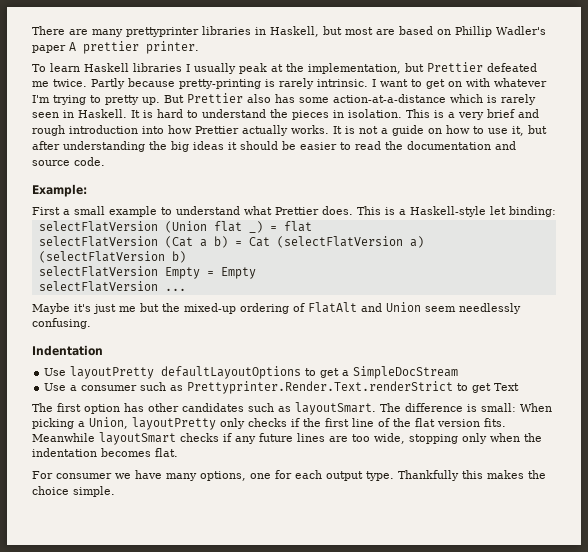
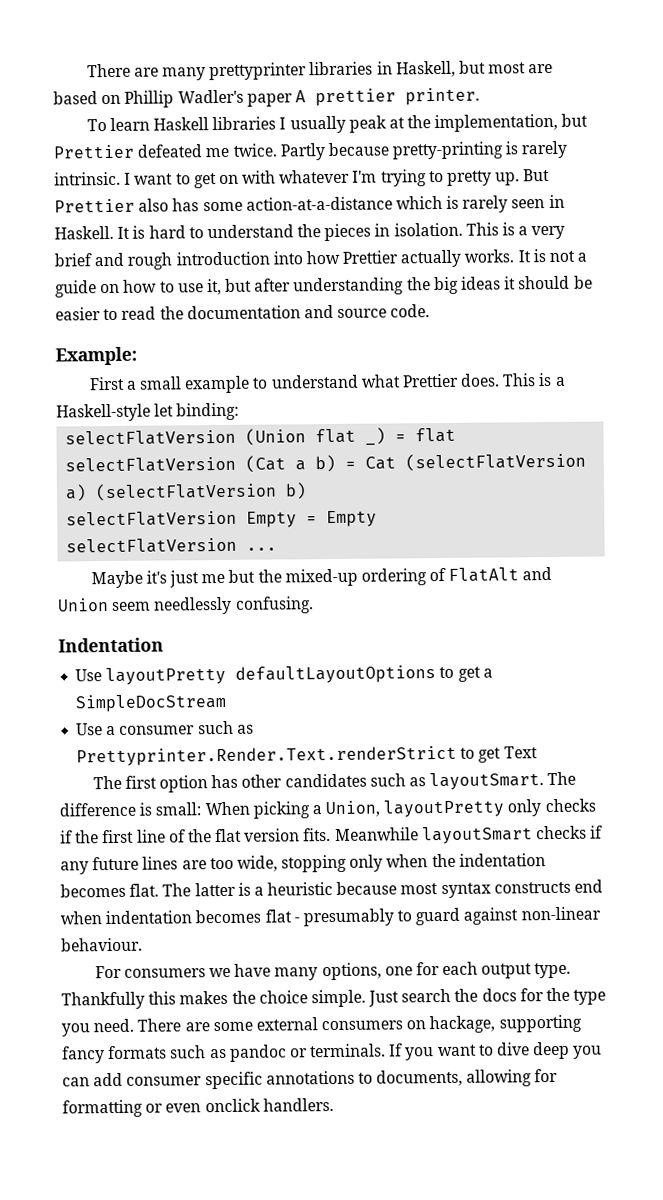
+ The latter is a heuristic because most syntax constructs end when indentation becomes flat - presumably to guard against non-linear behaviour.
- For consumer we have many options, one for each output type.
+ For consumers we have many options, one for each output type.
+ Just search the docs for the type you need. There are some external consumers on hackage, supporting fancy formats such as pandoc or terminals. If you want to dive deep you can add consumer specific annotations to documents, allowing for formatting or even onclick handlers.

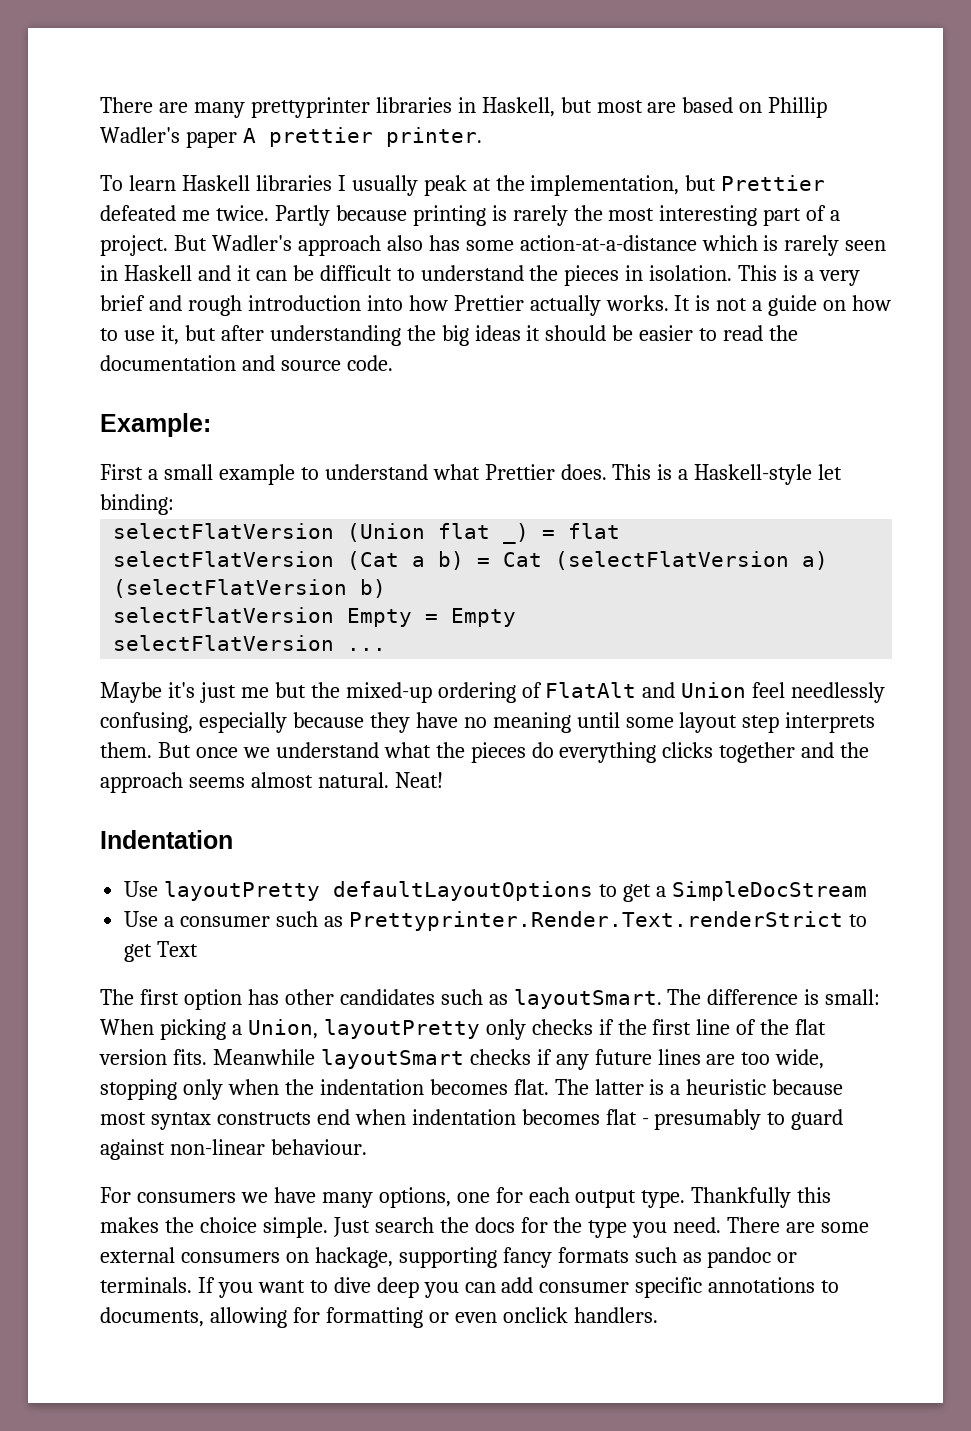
- Partly because pretty-printing is rarely intrinsic. I want to get on with whatever I'm trying to pretty up. But Prettier also has some action-at-a-distance which is rarely seen in Haskell. It is hard to understand the pieces in isolation.
+ Partly because printing is rarely the most interesting part of a project. But Wadler's approach also has some action-at-a-distance which is rarely seen in Haskell and it can be difficult to understand the pieces in isolation.
- Maybe it's just me but the mixed-up ordering of FlatAlt and Union seem needlessly confusing.
+ Maybe it's just me but the mixed-up ordering of FlatAlt and Union feel needlessly confusing, especially because they have no meaning until some layout step interprets them. But once we understand what the pieces do everything clicks together and the approach seems almost natural. Neat!

